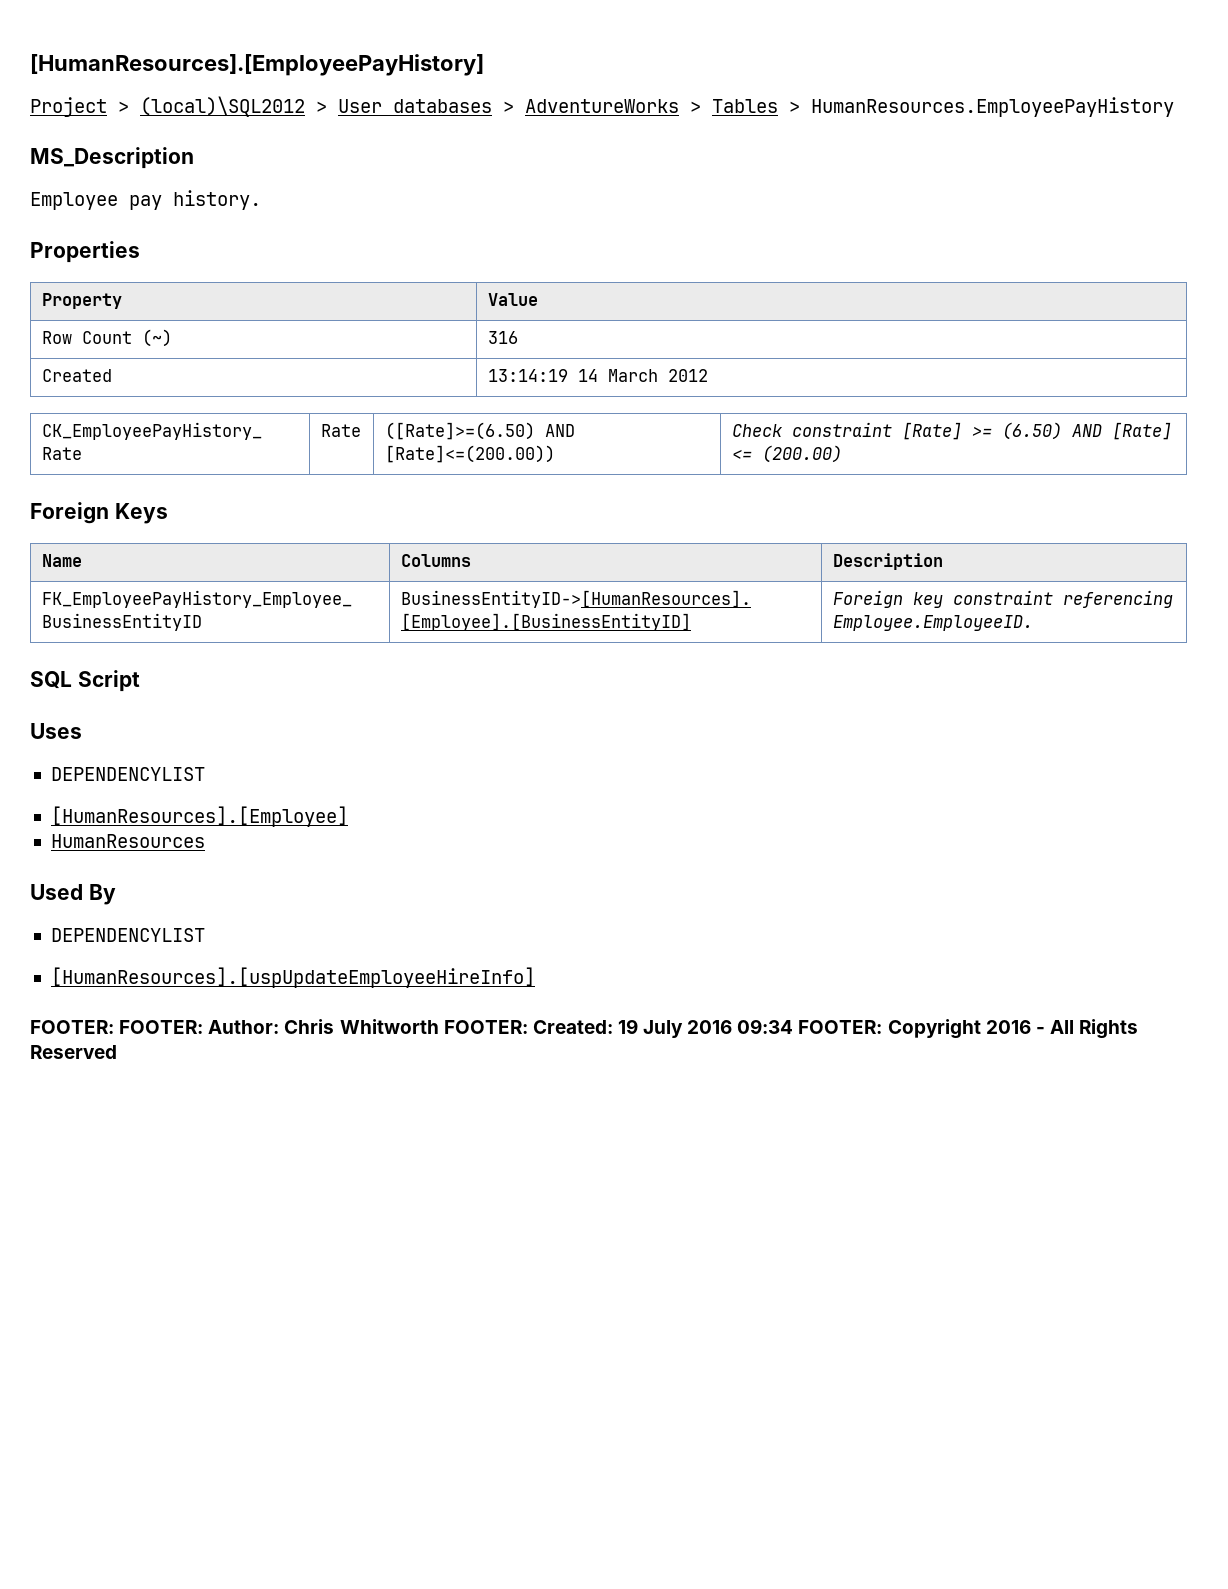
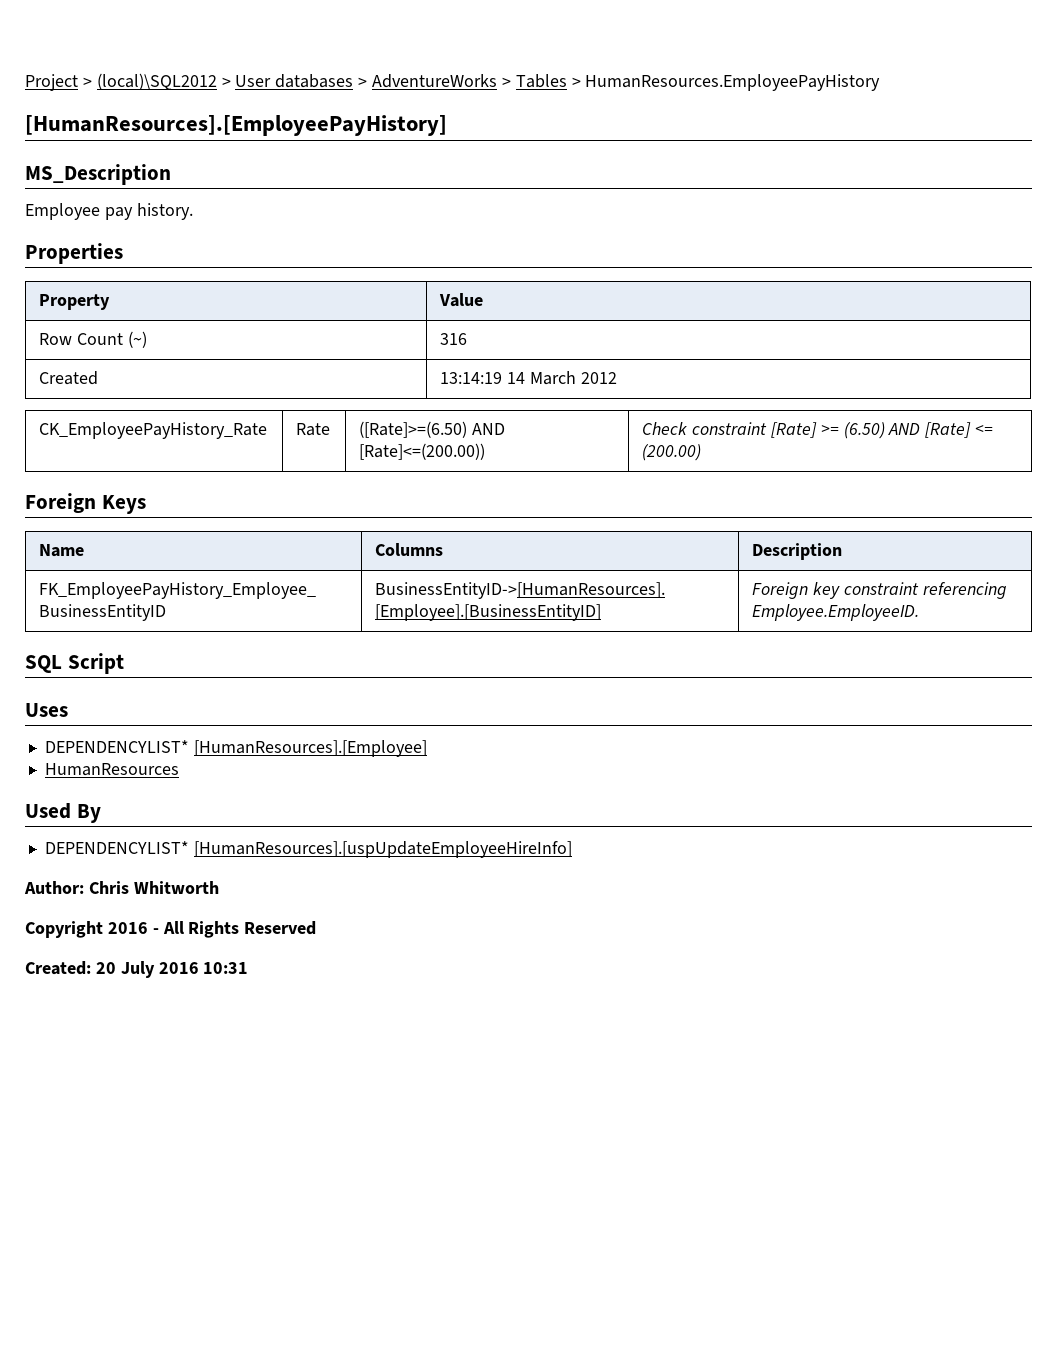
- [HumanResources].[EmployeePayHistory]
+ [HumanResources].[EmployeePayHistory]
  Uses
- DEPENDENCYLIST
- [HumanResources].[Employee]
+ DEPENDENCYLIST* [HumanResources].[Employee]
  Used By
- DEPENDENCYLIST
- [HumanResources].[uspUpdateEmployeeHireInfo]
+ DEPENDENCYLIST* [HumanResources].[uspUpdateEmployeeHireInfo]
- FOOTER: FOOTER: Author: Chris Whitworth FOOTER: Created: 19 July 2016 09:34 FOOTER: Copyright 2016 - All Rights Reserved
+ Author: Chris Whitworth
+ Copyright 2016 - All Rights Reserved
+ Created: 20 July 2016 10:31

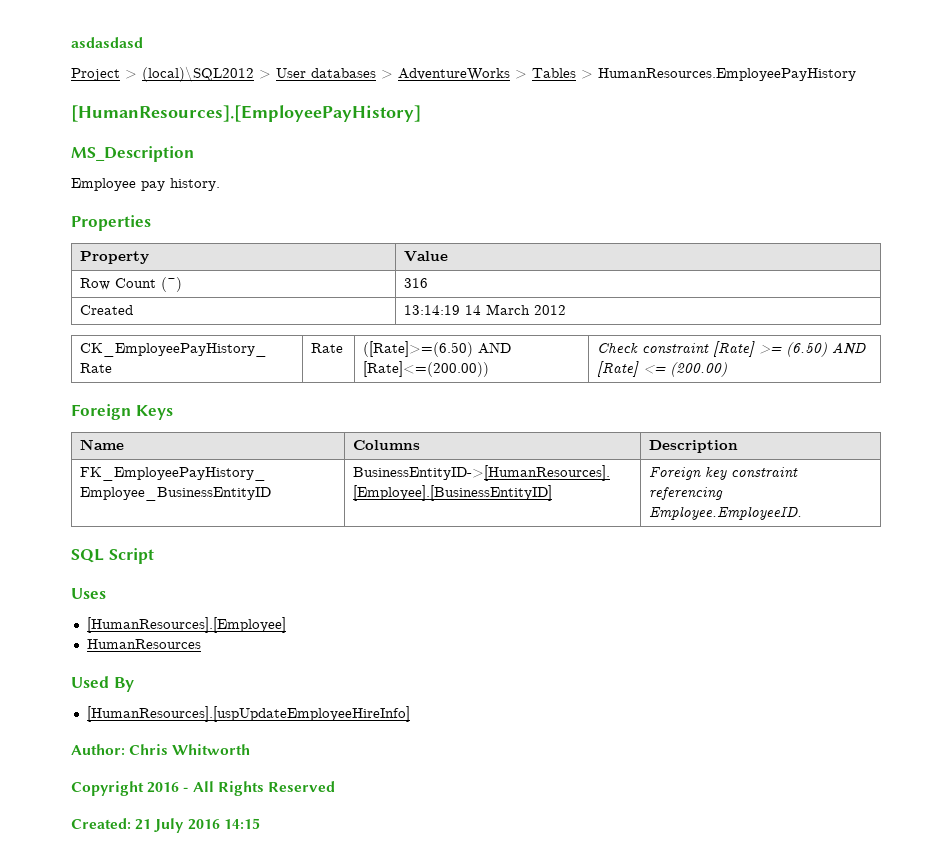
+ asdasdasd
- DEPENDENCYLIST* [HumanResources].[Employee]
+ [HumanResources].[Employee]
- DEPENDENCYLIST* [HumanResources].[uspUpdateEmployeeHireInfo]
+ [HumanResources].[uspUpdateEmployeeHireInfo]
- Created: 20 July 2016 10:31
+ Created: 21 July 2016 14:15

